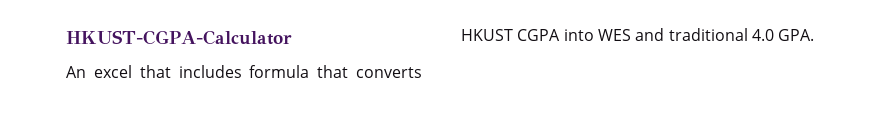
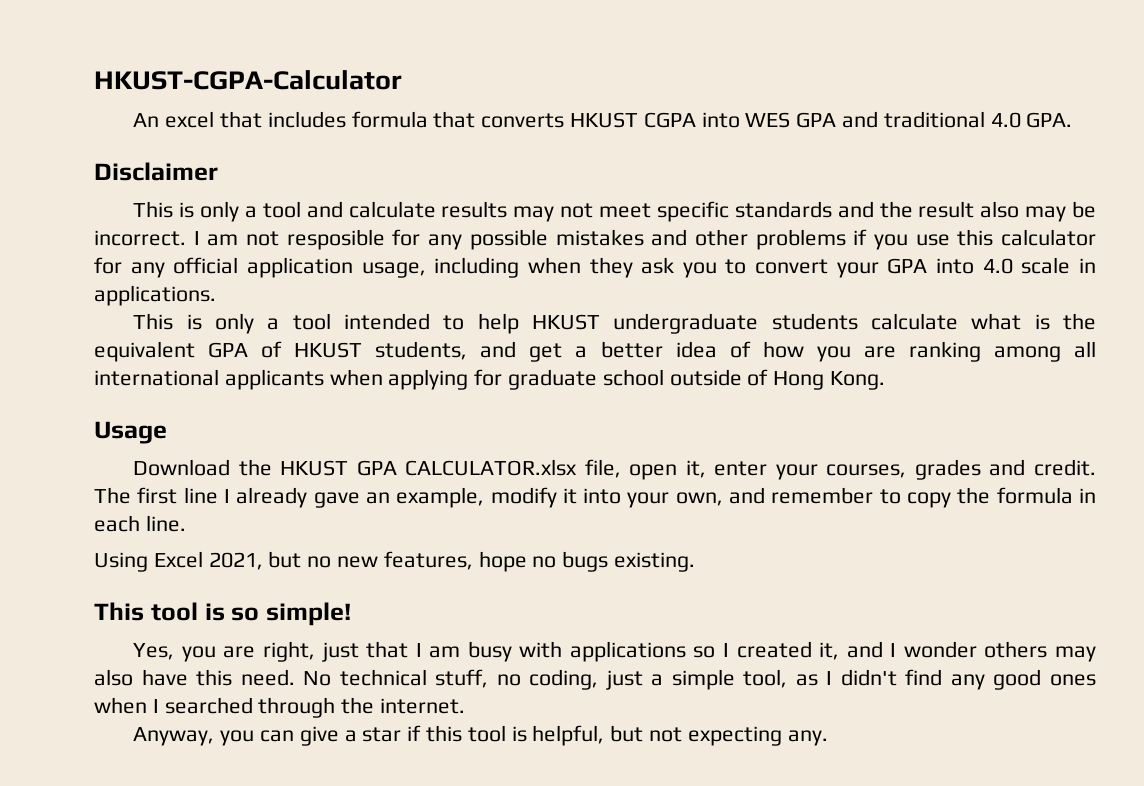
- An excel that includes formula that converts HKUST CGPA into WES and traditional 4.0 GPA.
+ An excel that includes formula that converts HKUST CGPA into WES GPA and traditional 4.0 GPA.
+ Disclaimer
+ This is only a tool and calculate results may not meet specific standards and the result also may be incorrect. I am not resposible for any possible mistakes and other problems if you use this calculator for any official application usage, including when they ask you to convert your GPA into 4.0 scale in applications.
+ This is only a tool intended to help HKUST undergraduate students calculate what is the equivalent GPA of HKUST students, and get a better idea of how you are ranking among all international applicants when applying for graduate school outside of Hong Kong.
+ Usage
+ Download the HKUST GPA CALCULATOR.xlsx file, open it, enter your courses, grades and credit. The first line I already gave an example, modify it into your own, and remember to copy the formula in each line.
+ Using Excel 2021, but no new features, hope no bugs existing.
+ This tool is so simple!
+ Yes, you are right, just that I am busy with applications so I created it, and I wonder others may also have this need. No technical stuff, no coding, just a simple tool, as I didn't find any good ones when I searched through the internet.
+ Anyway, you can give a star if this tool is helpful, but not expecting any.

